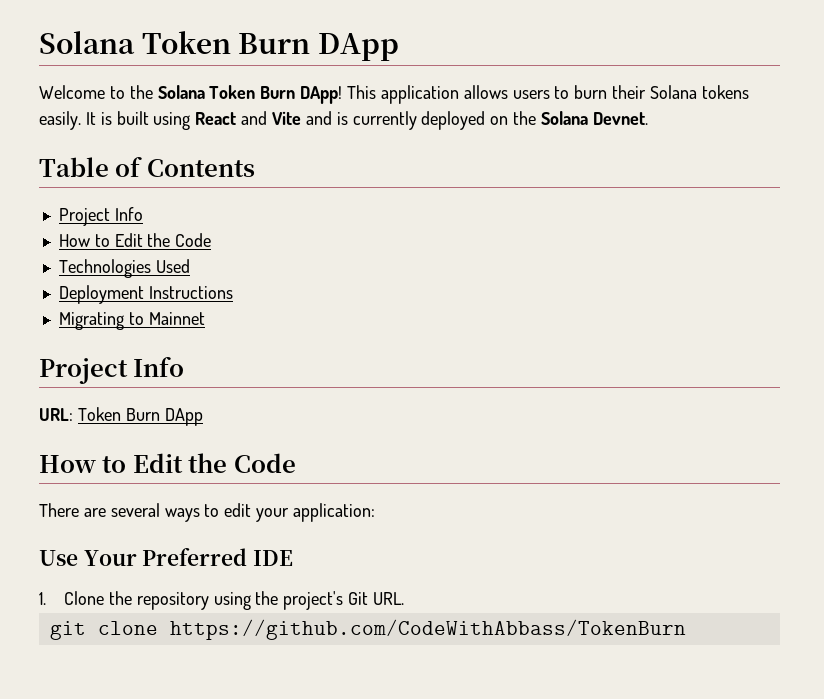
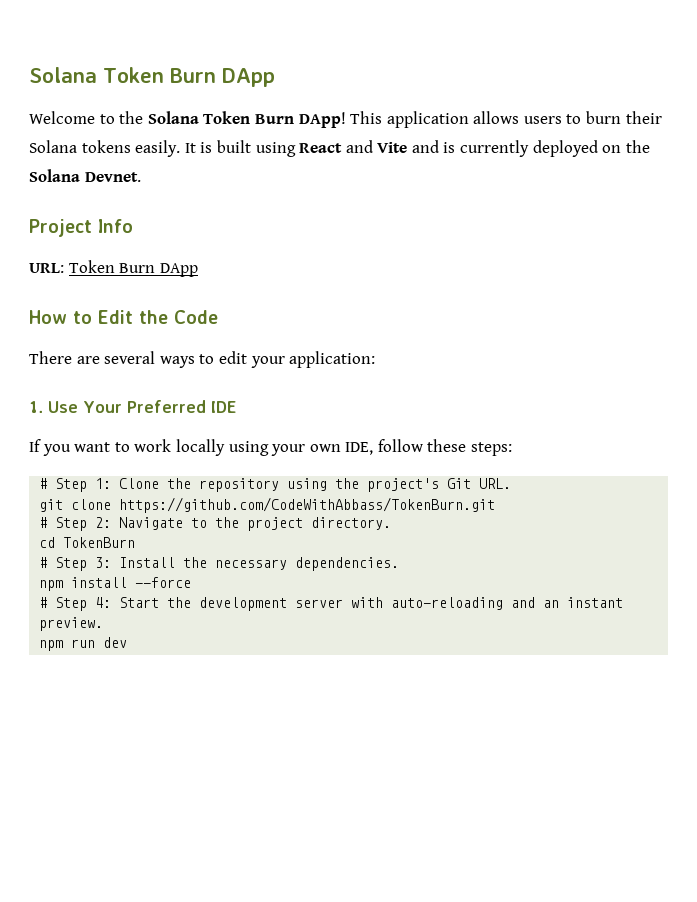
- Table of Contents
- Project Info
- How to Edit the Code
- Technologies Used
- Deployment Instructions
- Migrating to Mainnet
- Use Your Preferred IDE
+ 1. Use Your Preferred IDE
- 1. Clone the repository using the project's Git URL.
+ If you want to work locally using your own IDE, follow these steps:
+ # Step 1: Clone the repository using the project's Git URL.
- git clone https://github.com/CodeWithAbbass/TokenBurn
+ git clone https://github.com/CodeWithAbbass/TokenBurn.git
+ # Step 2: Navigate to the project directory.
+ cd TokenBurn
+ # Step 3: Install the necessary dependencies.
+ npm install --force
+ # Step 4: Start the development server with auto-reloading and an instant preview.
+ npm run dev

